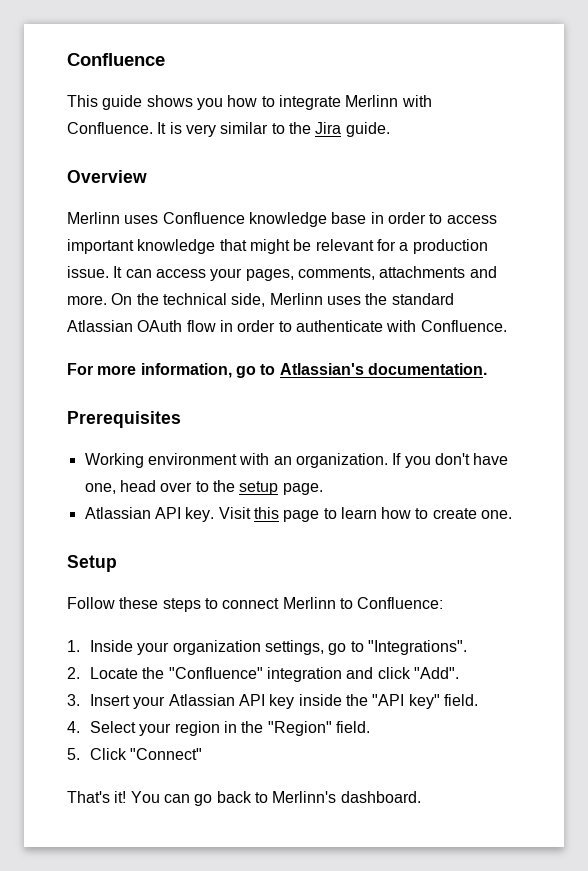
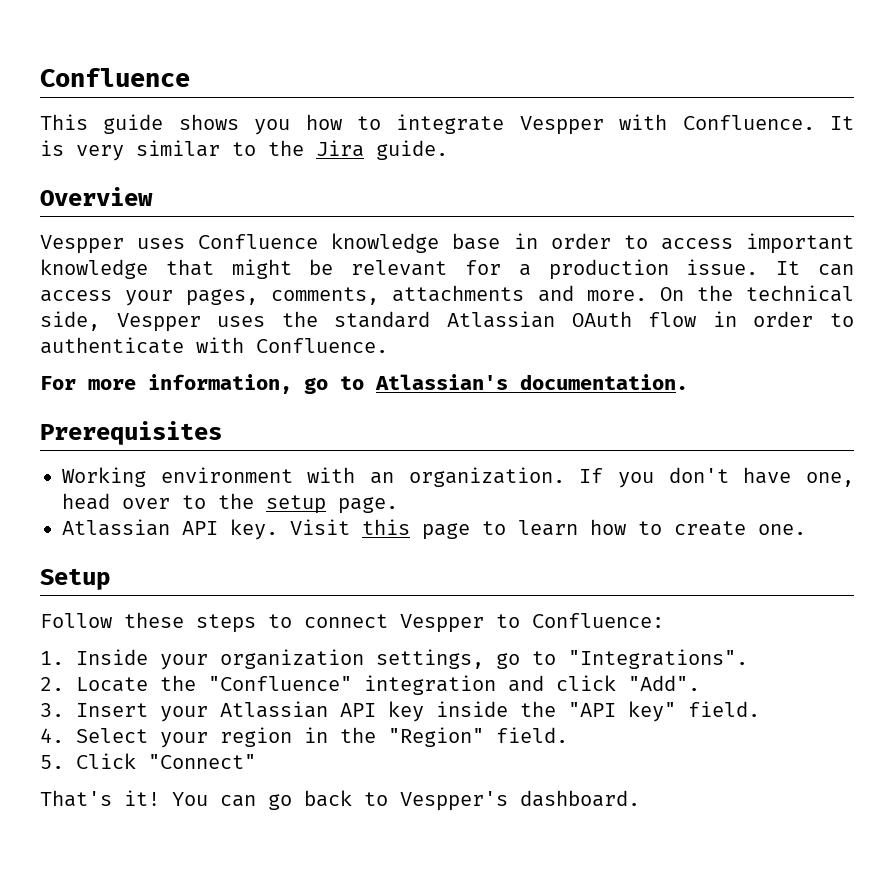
- This guide shows you how to integrate Merlinn with Confluence.
+ This guide shows you how to integrate Vespper with Confluence.
- Merlinn uses Confluence knowledge base in order to access important knowledge that might be relevant for a production issue.
+ Vespper uses Confluence knowledge base in order to access important knowledge that might be relevant for a production issue.
- On the technical side, Merlinn uses the standard Atlassian OAuth flow in order to authenticate with Confluence.
+ On the technical side, Vespper uses the standard Atlassian OAuth flow in order to authenticate with Confluence.
- Follow these steps to connect Merlinn to Confluence:
+ Follow these steps to connect Vespper to Confluence:
- You can go back to Merlinn's dashboard.
+ You can go back to Vespper's dashboard.

